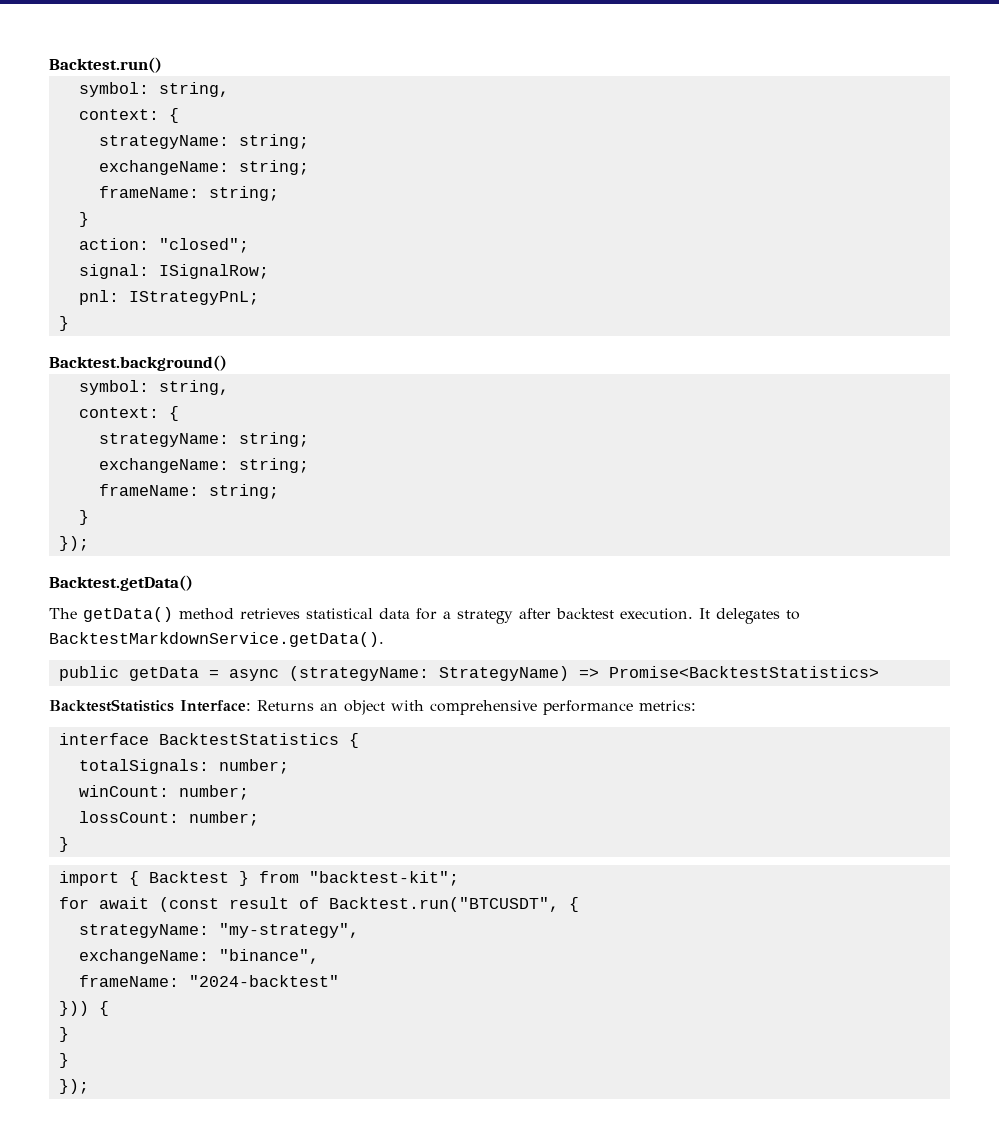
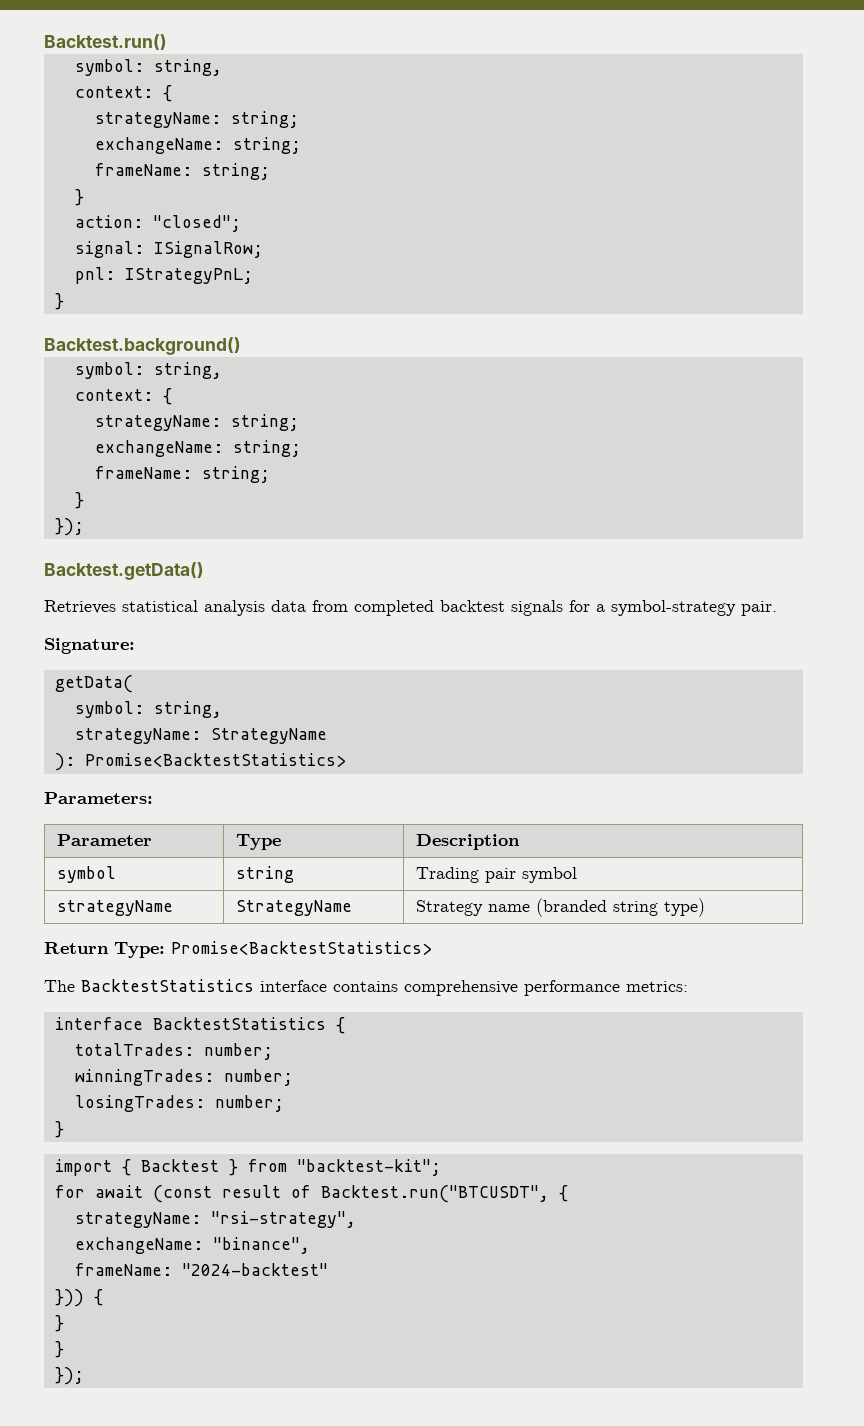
- The getData() method retrieves statistical data for a strategy after backtest execution. It delegates to BacktestMarkdownService.getData().
- public getData = async (strategyName: StrategyName) => Promise<BacktestStatistics>
- BacktestStatistics Interface: Returns an object with comprehensive performance metrics:
+ Retrieves statistical analysis data from completed backtest signals for a symbol-strategy pair.
+ Signature:
+ getData(
+ symbol: string,
+ strategyName: StrategyName
+ ): Promise<BacktestStatistics>
+ Parameters:
+ Parameter | Type | Description
+ symbol | string | Trading pair symbol
+ strategyName | StrategyName | Strategy name (branded string type)
+ Return Type: Promise<BacktestStatistics>
+ The BacktestStatistics interface contains comprehensive performance metrics:
- totalSignals: number;
- winCount: number;
- lossCount: number;
+ totalTrades: number;
+ winningTrades: number;
+ losingTrades: number;
- strategyName: "my-strategy",
+ strategyName: "rsi-strategy",

